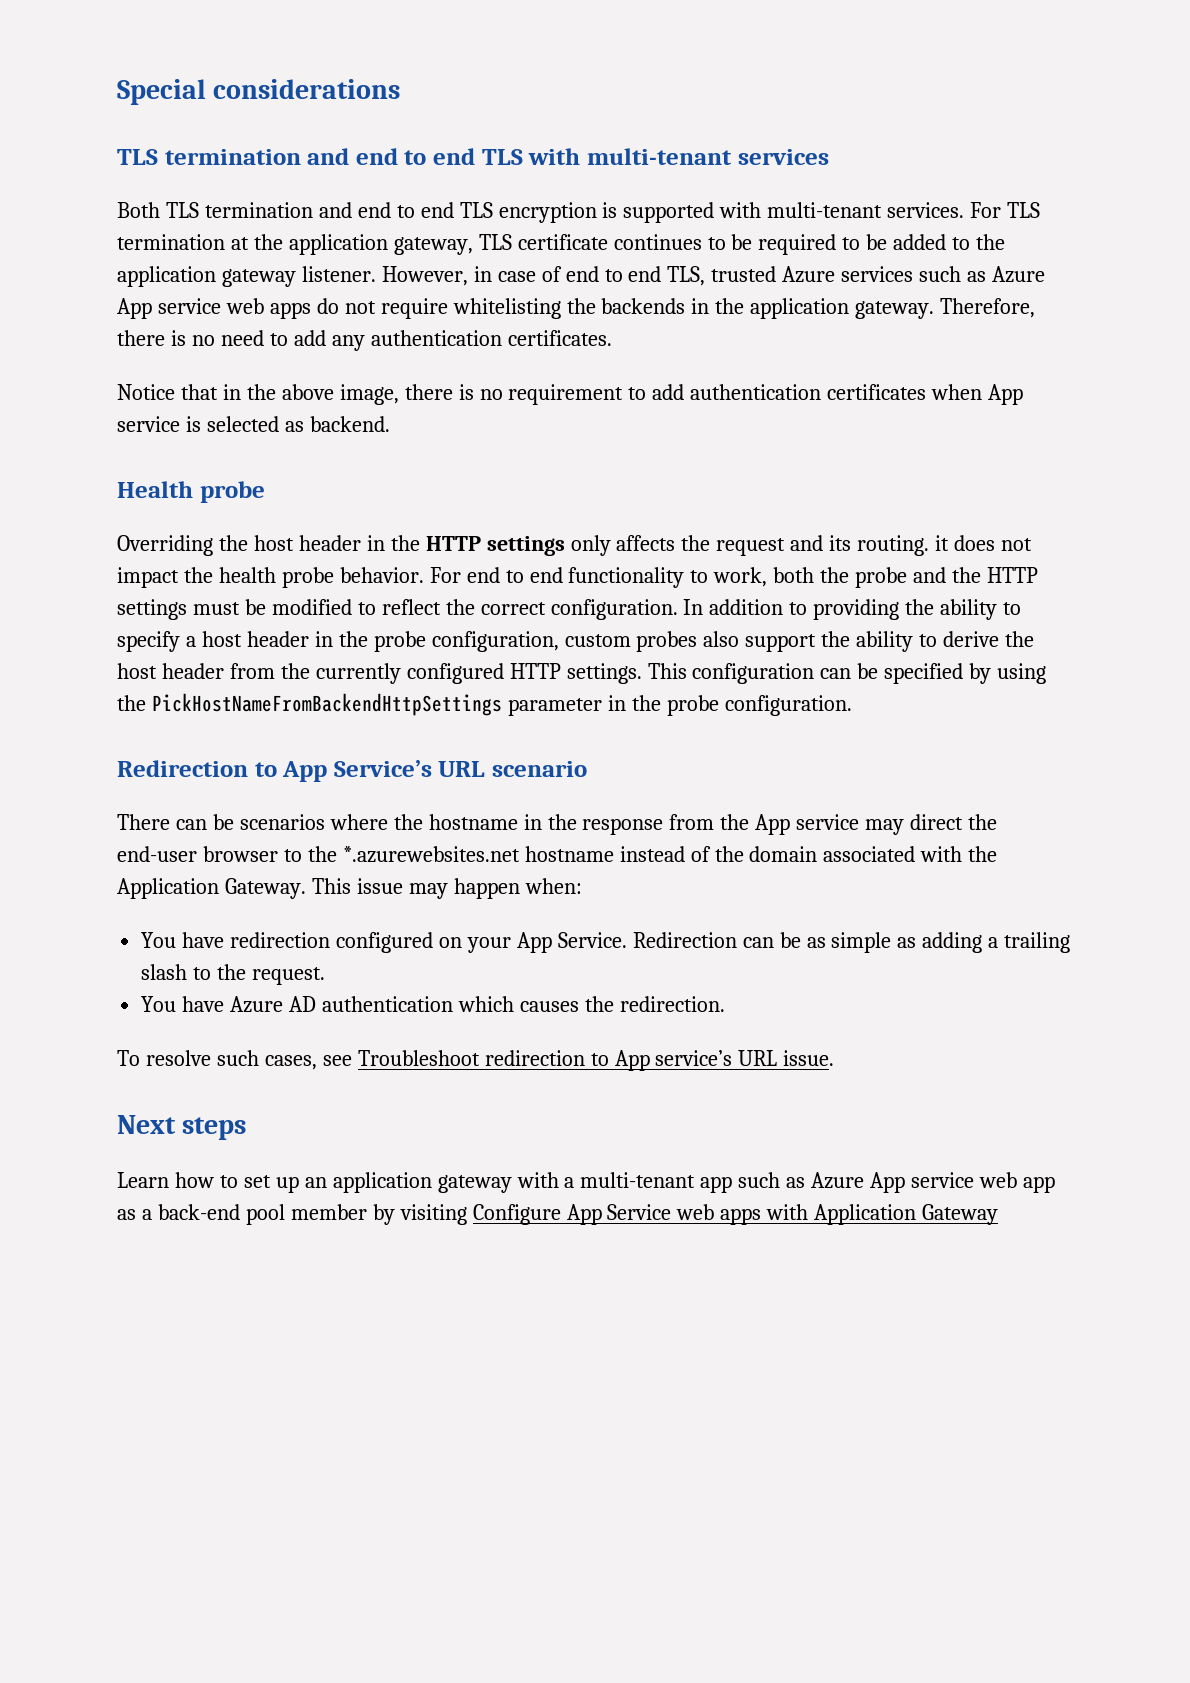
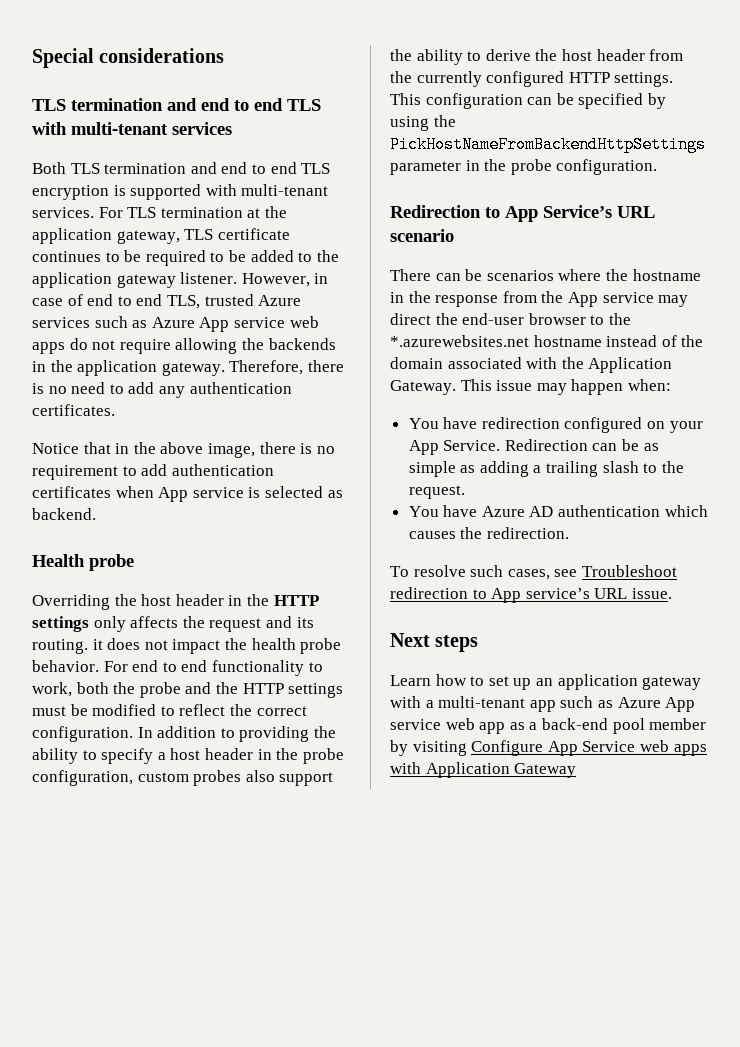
- However, in case of end to end TLS, trusted Azure services such as Azure App service web apps do not require whitelisting the backends in the application gateway.
+ However, in case of end to end TLS, trusted Azure services such as Azure App service web apps do not require allowing the backends in the application gateway.

